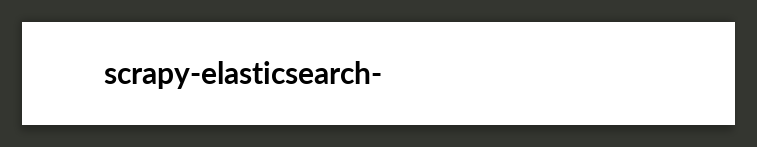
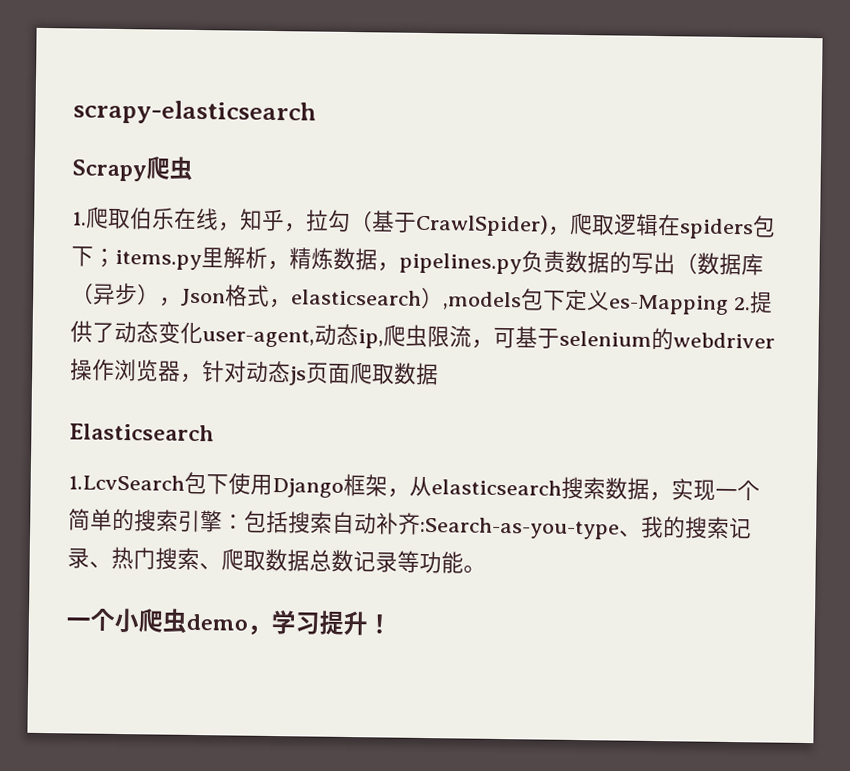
- scrapy-elasticsearch-
+ scrapy-elasticsearch
+ Scrapy爬虫
+ 1.爬取伯乐在线，知乎，拉勾（基于CrawlSpider)，爬取逻辑在spiders包下；items.py里解析，精炼数据，pipelines.py负责数据的写出（数据库（异步），Json格式，elasticsearch）,models包下定义es-Mapping 2.提供了动态变化user-agent,动态ip,爬虫限流，可基于selenium的webdriver操作浏览器，针对动态js页面爬取数据
+ Elasticsearch
+ 1.LcvSearch包下使用Django框架，从elasticsearch搜索数据，实现一个简单的搜索引擎：包括搜索自动补齐:Search-as-you-type、我的搜索记录、热门搜索、爬取数据总数记录等功能。
+ 一个小爬虫demo，学习提升！

